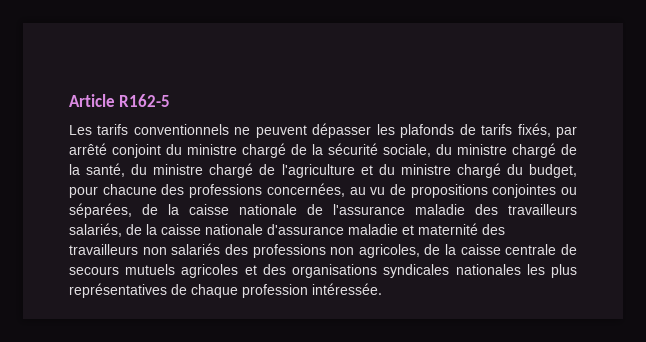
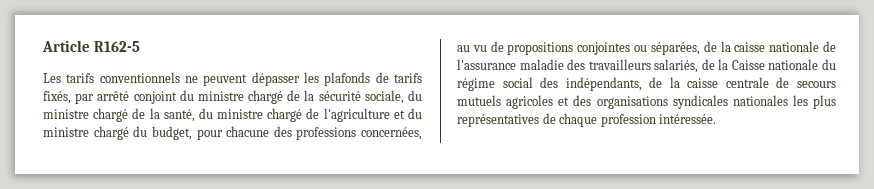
- Les tarifs conventionnels ne peuvent dépasser les plafonds de tarifs fixés, par arrêté conjoint du ministre chargé de la sécurité sociale, du ministre chargé de la santé, du ministre chargé de l'agriculture et du ministre chargé du budget, pour chacune des professions concernées, au vu de propositions conjointes ou séparées, de la caisse nationale de l'assurance maladie des travailleurs salariés, de la caisse nationale d'assurance maladie et maternité des travailleurs non salariés des professions non agricoles, de la caisse centrale de secours mutuels agricoles et des organisations syndicales nationales les plus représentatives de chaque profession intéressée.
+ Les tarifs conventionnels ne peuvent dépasser les plafonds de tarifs fixés, par arrêté conjoint du ministre chargé de la sécurité sociale, du ministre chargé de la santé, du ministre chargé de l'agriculture et du ministre chargé du budget, pour chacune des professions concernées, au vu de propositions conjointes ou séparées, de la caisse nationale de l'assurance maladie des travailleurs salariés, de la Caisse nationale du régime social des indépendants, de la caisse centrale de secours mutuels agricoles et des organisations syndicales nationales les plus représentatives de chaque profession intéressée.

